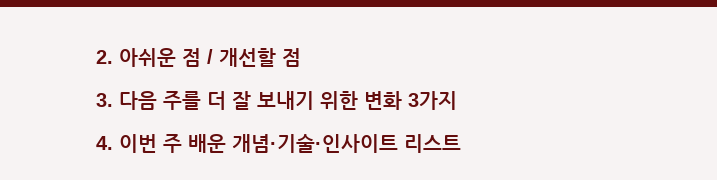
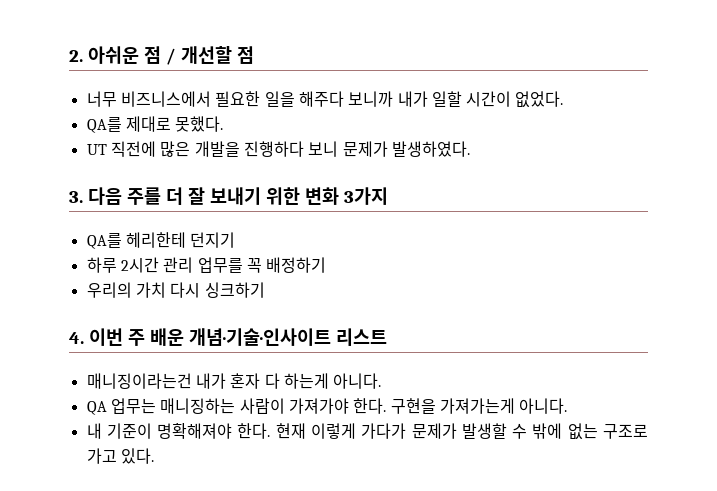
+ 너무 비즈니스에서 필요한 일을 해주다 보니까 내가 일할 시간이 없었다.
+ QA를 제대로 못했다.
+ UT 직전에 많은 개발을 진행하다 보니 문제가 발생하였다.
+ QA를 헤리한테 던지기
+ 하루 2시간 관리 업무를 꼭 배정하기
+ 우리의 가치 다시 싱크하기
+ 매니징이라는건 내가 혼자 다 하는게 아니다.
+ QA 업무는 매니징하는 사람이 가져가야 한다. 구현을 가져가는게 아니다.
+ 내 기준이 명확해져야 한다. 현재 이렇게 가다가 문제가 발생할 수 밖에 없는 구조로 가고 있다.

